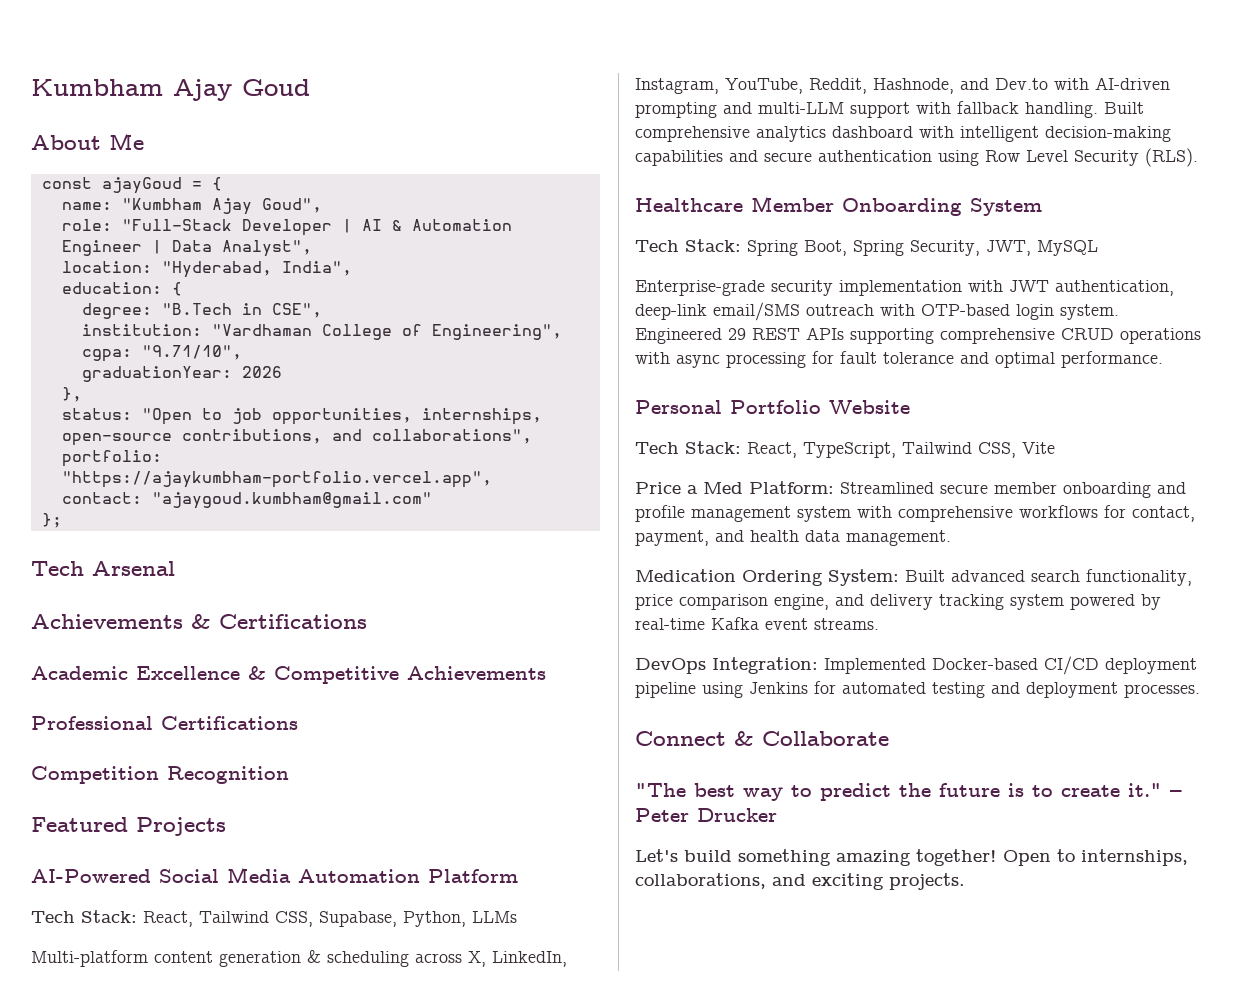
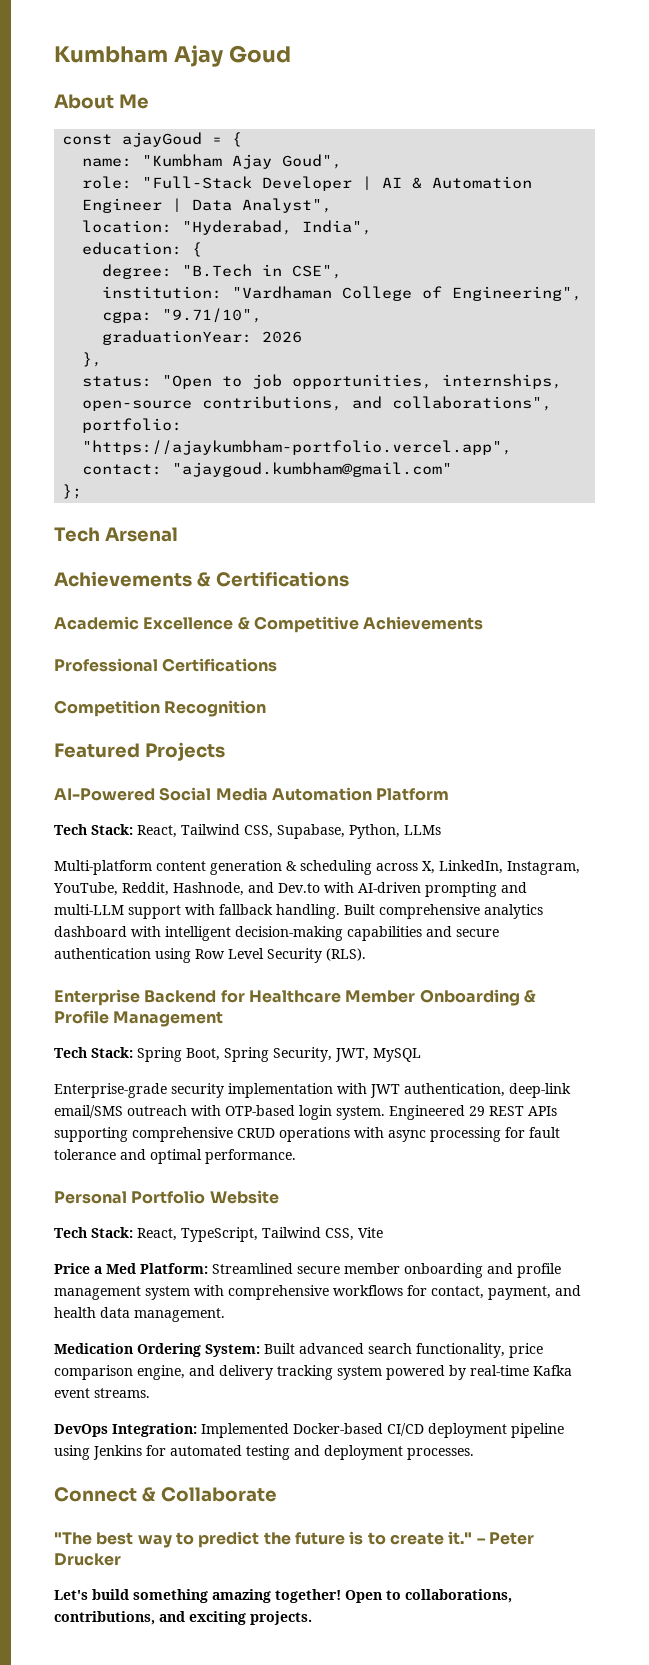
- Healthcare Member Onboarding System
+ Enterprise Backend for Healthcare Member Onboarding & Profile Management
- Open to internships, collaborations, and exciting projects.
+ Open to collaborations, contributions, and exciting projects.

